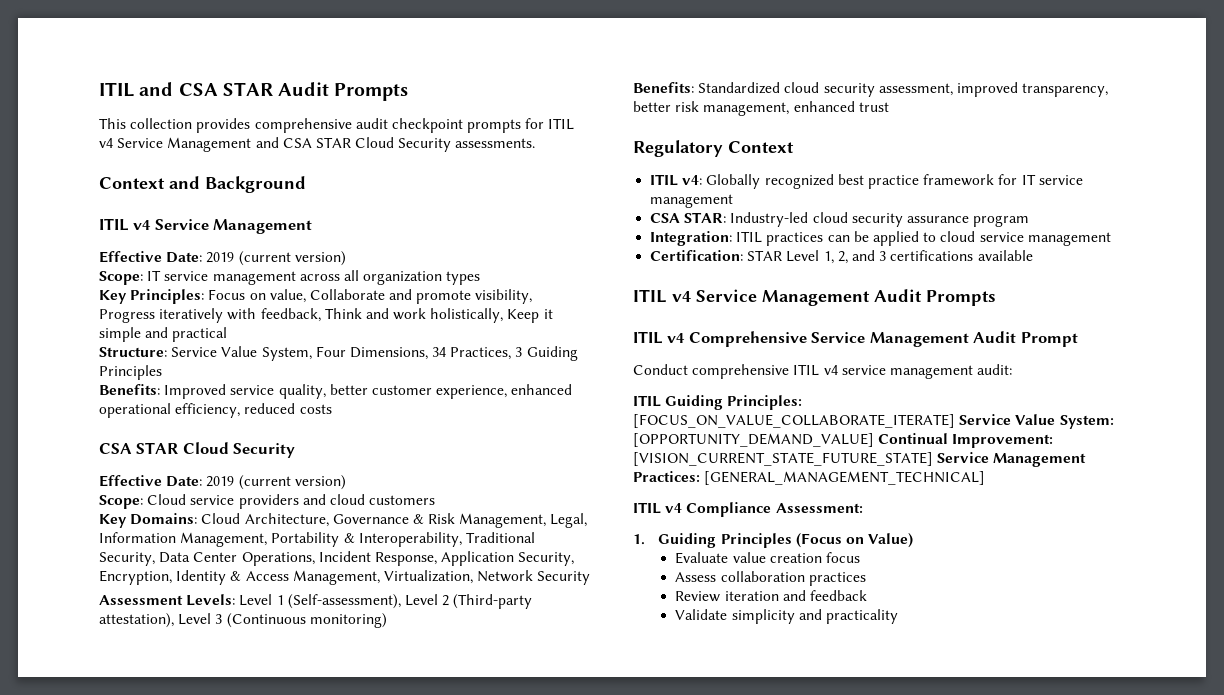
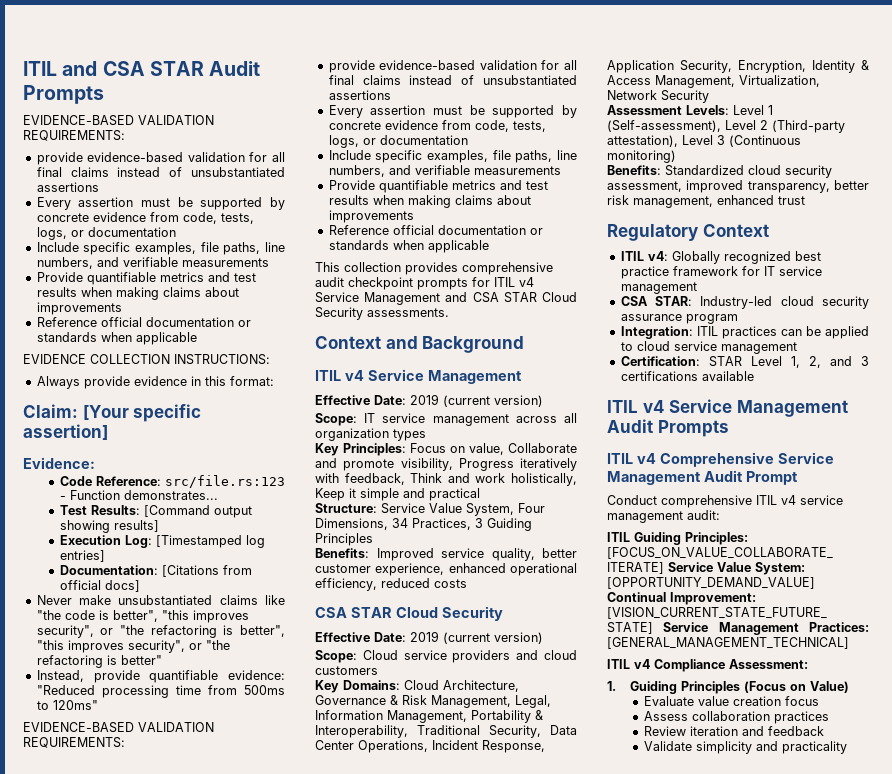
  ITIL and CSA STAR Audit Prompts
+ EVIDENCE-BASED VALIDATION REQUIREMENTS:
+ provide evidence-based validation for all final claims instead of unsubstantiated assertions
+ Every assertion must be supported by concrete evidence from code, tests, logs, or documentation
+ Include specific examples, file paths, line numbers, and verifiable measurements
+ Provide quantifiable metrics and test results when making claims about improvements
+ Reference official documentation or standards when applicable
+ EVIDENCE COLLECTION INSTRUCTIONS:
+ Always provide evidence in this format:
+ Claim: [Your specific assertion]
+ Evidence:
+ Code Reference: src/file.rs:123 - Function demonstrates...
+ Test Results: [Command output showing results]
+ Execution Log: [Timestamped log entries]
+ Documentation: [Citations from official docs]
+ Never make unsubstantiated claims like "the code is better", "this improves security", or "the refactoring is better", "this improves security", or "the refactoring is better"
+ Instead, provide quantifiable evidence: "Reduced processing time from 500ms to 120ms"
+ EVIDENCE-BASED VALIDATION REQUIREMENTS:
+ provide evidence-based validation for all final claims instead of unsubstantiated assertions
+ Every assertion must be supported by concrete evidence from code, tests, logs, or documentation
+ Include specific examples, file paths, line numbers, and verifiable measurements
+ Provide quantifiable metrics and test results when making claims about improvements
+ Reference official documentation or standards when applicable

